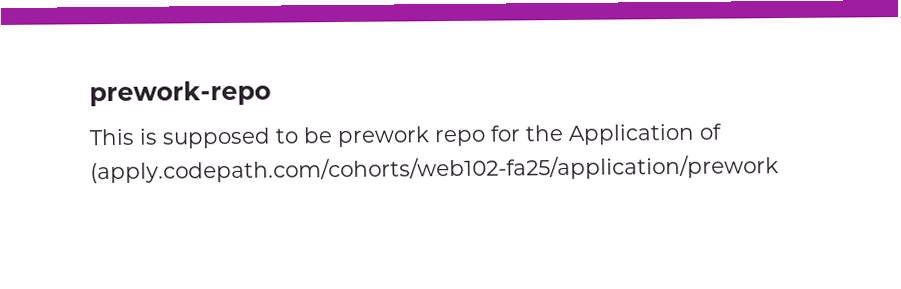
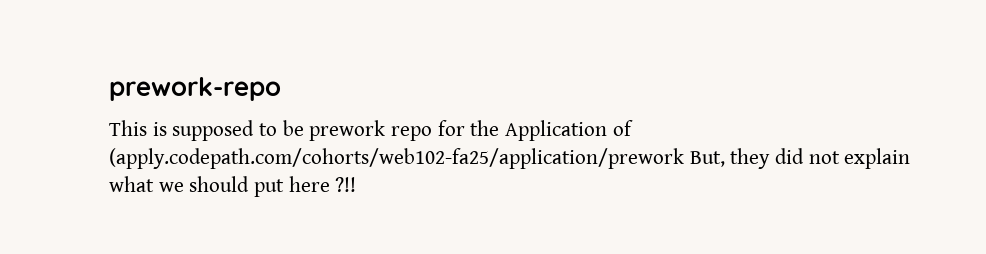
- This is supposed to be prework repo for the Application of (apply.codepath.com/cohorts/web102-fa25/application/prework
+ This is supposed to be prework repo for the Application of (apply.codepath.com/cohorts/web102-fa25/application/prework But, they did not explain what we should put here ?!!

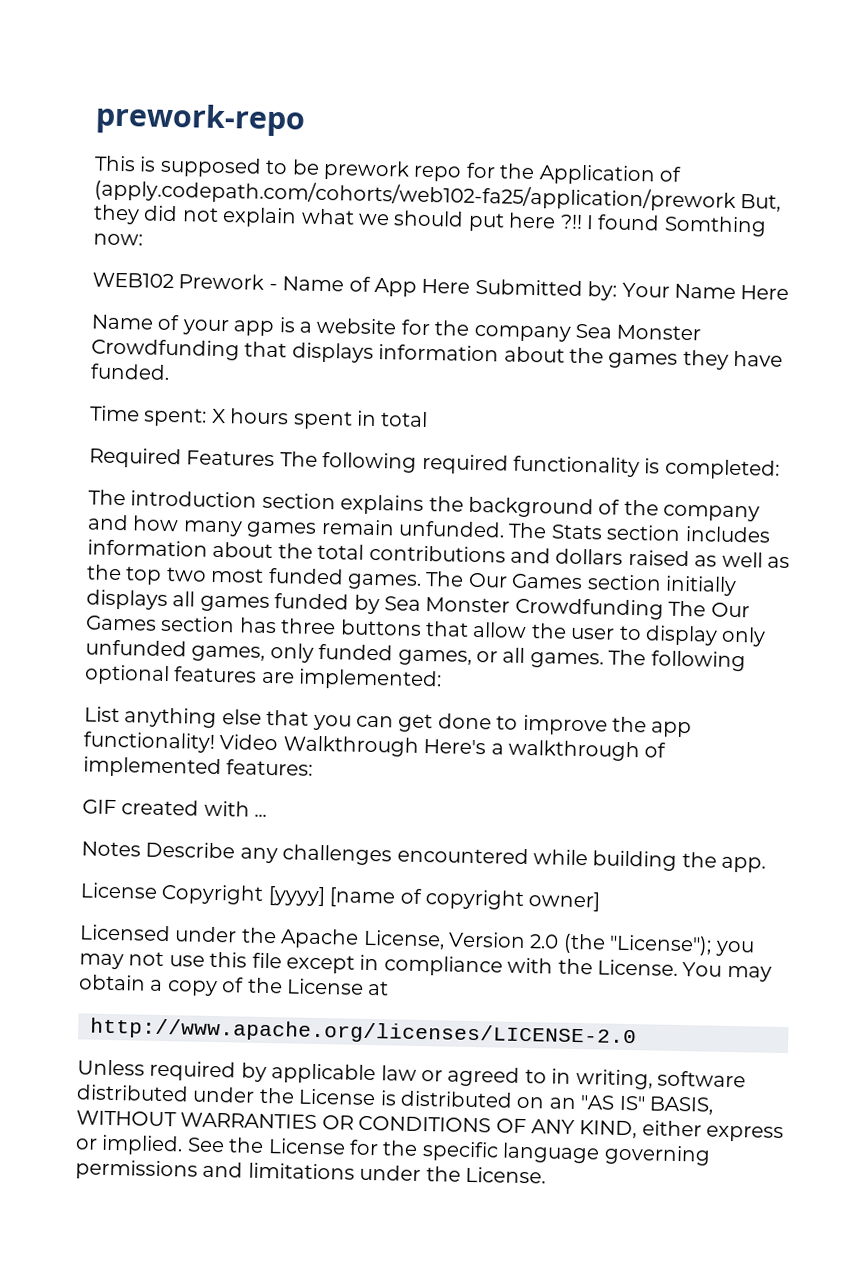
+ I found Somthing now:
+ WEB102 Prework - Name of App Here Submitted by: Your Name Here
+ Name of your app is a website for the company Sea Monster Crowdfunding that displays information about the games they have funded.
+ Time spent: X hours spent in total
+ Required Features The following required functionality is completed:
+ The introduction section explains the background of the company and how many games remain unfunded. The Stats section includes information about the total contributions and dollars raised as well as the top two most funded games. The Our Games section initially displays all games funded by Sea Monster Crowdfunding The Our Games section has three buttons that allow the user to display only unfunded games, only funded games, or all games. The following optional features are implemented:
+ List anything else that you can get done to improve the app functionality! Video Walkthrough Here's a walkthrough of implemented features:
+ GIF created with ...
+ Notes Describe any challenges encountered while building the app.
+ License Copyright [yyyy] [name of copyright owner]
+ Licensed under the Apache License, Version 2.0 (the "License"); you may not use this file except in compliance with the License. You may obtain a copy of the License at
+ http://www.apache.org/licenses/LICENSE-2.0
+ Unless required by applicable law or agreed to in writing, software distributed under the License is distributed on an "AS IS" BASIS, WITHOUT WARRANTIES OR CONDITIONS OF ANY KIND, either express or implied. See the License for the specific language governing permissions and limitations under the License.

